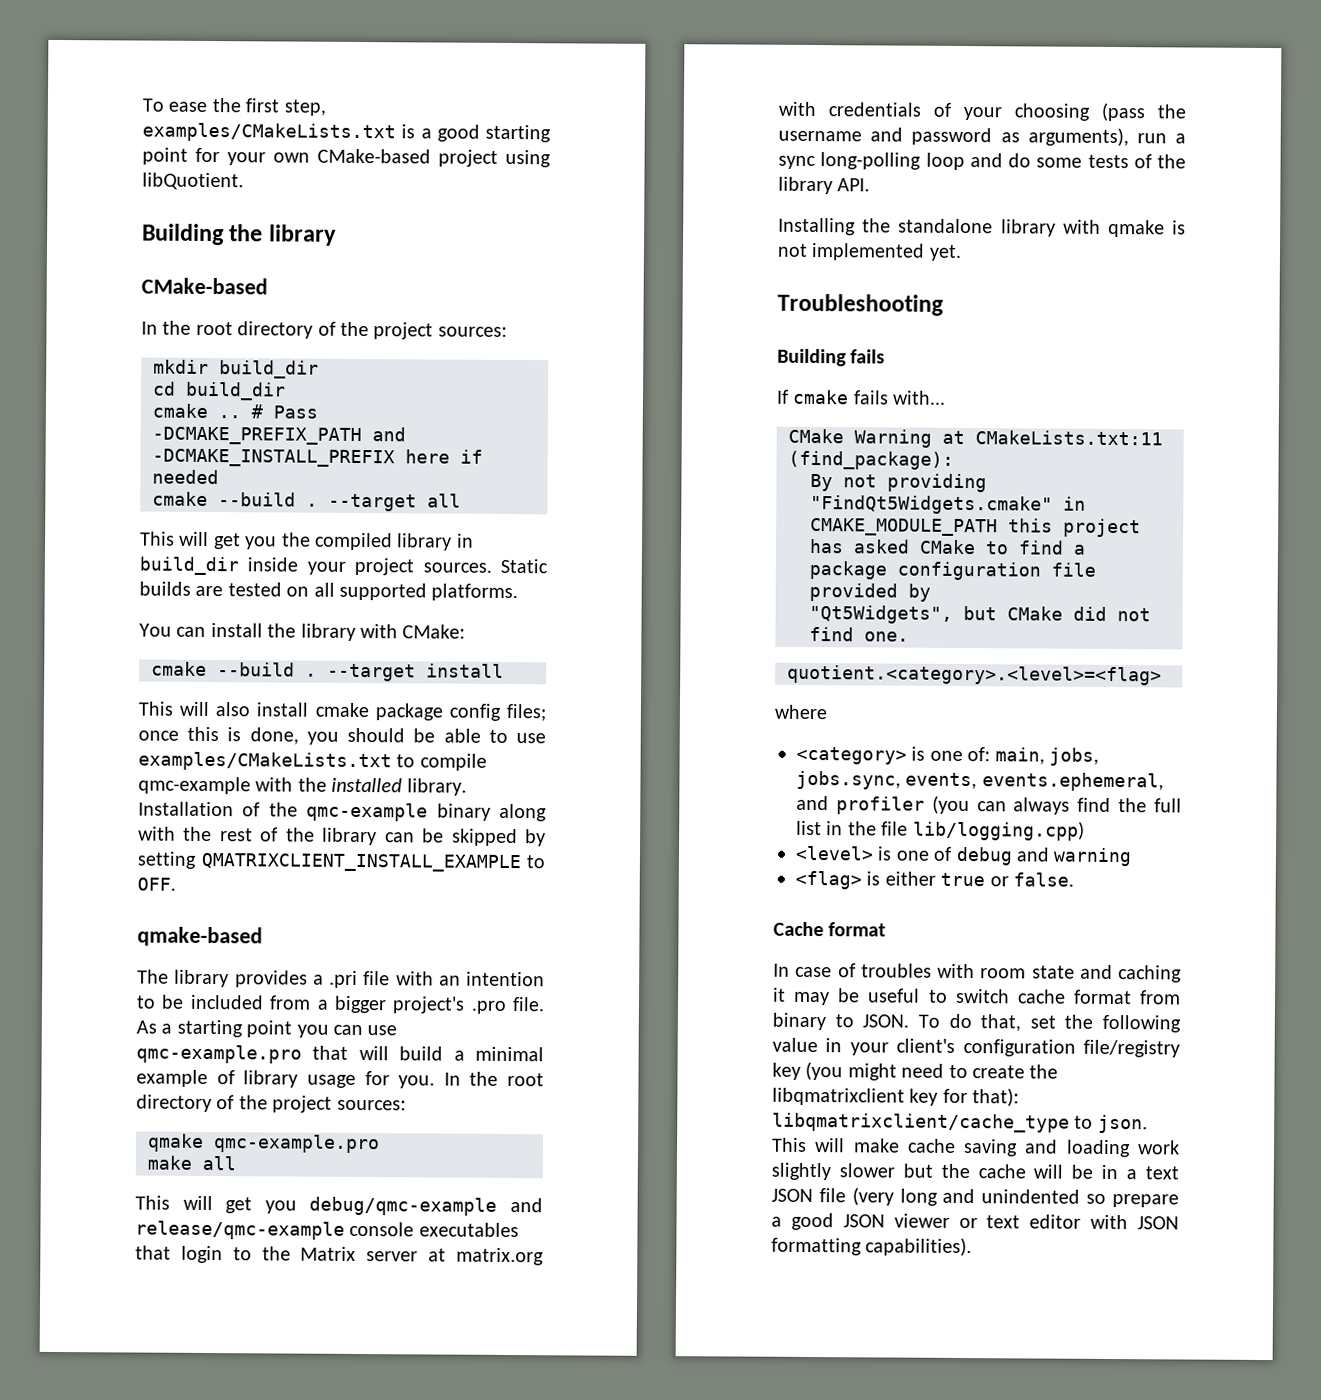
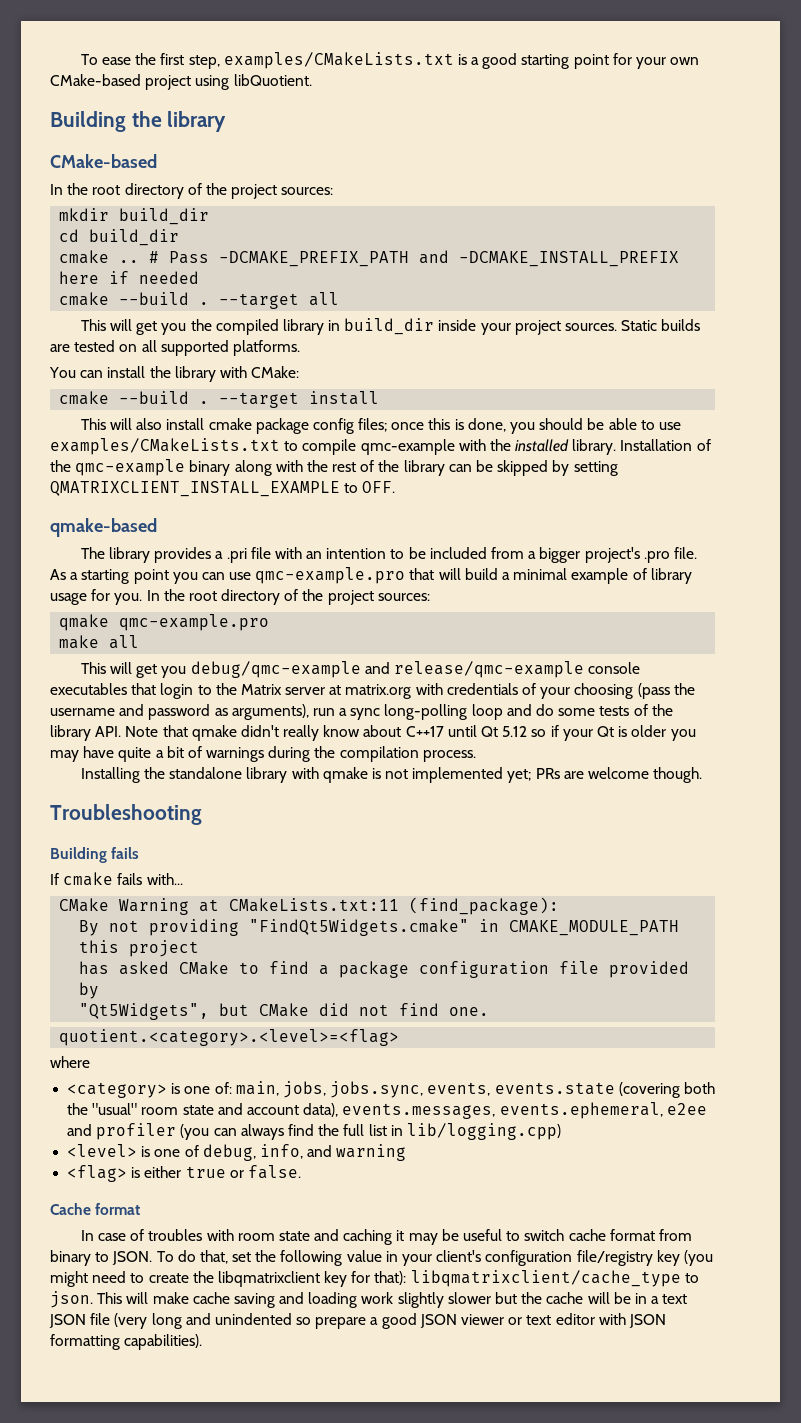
- This will get you debug/qmc-example and release/qmc-example console executables that login to the Matrix server at matrix.org with credentials of your choosing (pass the username and password as arguments), run a sync long-polling loop and do some tests of the library API.
+ This will get you debug/qmc-example and release/qmc-example console executables that login to the Matrix server at matrix.org with credentials of your choosing (pass the username and password as arguments), run a sync long-polling loop and do some tests of the library API. Note that qmake didn't really know about C++17 until Qt 5.12 so if your Qt is older you may have quite a bit of warnings during the compilation process.
- Installing the standalone library with qmake is not implemented yet.
+ Installing the standalone library with qmake is not implemented yet; PRs are welcome though.
- <category> is one of: main, jobs, jobs.sync, events, events.ephemeral, and profiler (you can always find the full list in the file lib/logging.cpp)
+ <category> is one of: main, jobs, jobs.sync, events, events.state (covering both the "usual" room state and account data), events.messages, events.ephemeral, e2ee and profiler (you can always find the full list in lib/logging.cpp)
- <level> is one of debug and warning
+ <level> is one of debug, info, and warning

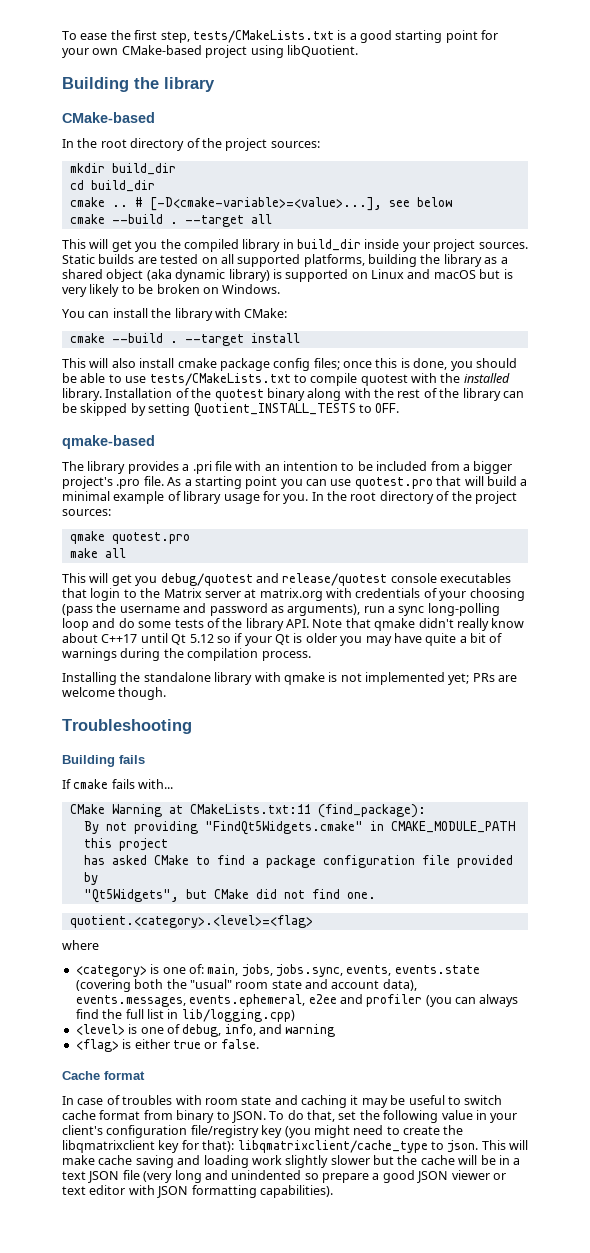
- To ease the first step, examples/CMakeLists.txt is a good starting point for your own CMake-based project using libQuotient.
+ To ease the first step, tests/CMakeLists.txt is a good starting point for your own CMake-based project using libQuotient.
- # Pass -DCMAKE_PREFIX_PATH and -DCMAKE_INSTALL_PREFIX here if needed
+ # [-D<cmake-variable>=<value>...], see below
- Static builds are tested on all supported platforms.
+ Static builds are tested on all supported platforms, building the library as a shared object (aka dynamic library) is supported on Linux and macOS but is very likely to be broken on Windows.
- This will also install cmake package config files; once this is done, you should be able to use examples/CMakeLists.txt to compile qmc-example with the installed library.
+ This will also install cmake package config files; once this is done, you should be able to use tests/CMakeLists.txt to compile quotest with the installed library.
- Installation of the qmc-example binary along with the rest of the library can be skipped by setting QMATRIXCLIENT_INSTALL_EXAMPLE to OFF.
+ Installation of the quotest binary along with the rest of the library can be skipped by setting Quotient_INSTALL_TESTS to OFF.
- As a starting point you can use qmc-example.pro that will build a minimal example of library usage for you.
+ As a starting point you can use quotest.pro that will build a minimal example of library usage for you.
- qmake qmc-example.pro
+ qmake quotest.pro
- This will get you debug/qmc-example and release/qmc-example console executables that login to the Matrix server at matrix.org with credentials of your choosing (pass the username and password as arguments), run a sync long-polling loop and do some tests of the library API. Note that qmake didn't really know about C++17 until Qt 5.12 so if your Qt is older you may have quite a bit of warnings during the compilation process.
+ This will get you debug/quotest and release/quotest console executables that login to the Matrix server at matrix.org with credentials of your choosing (pass the username and password as arguments), run a sync long-polling loop and do some tests of the library API. Note that qmake didn't really know about C++17 until Qt 5.12 so if your Qt is older you may have quite a bit of warnings during the compilation process.

